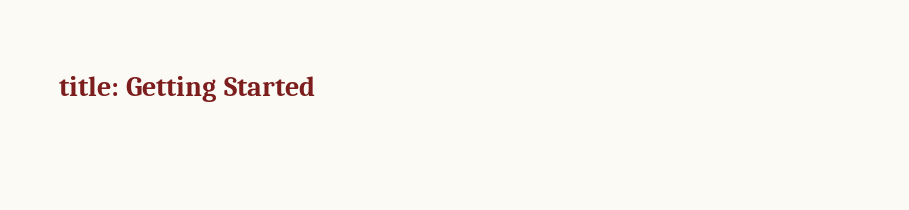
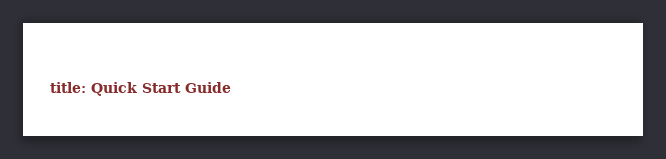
- title: Getting Started
+ title: Quick Start Guide

